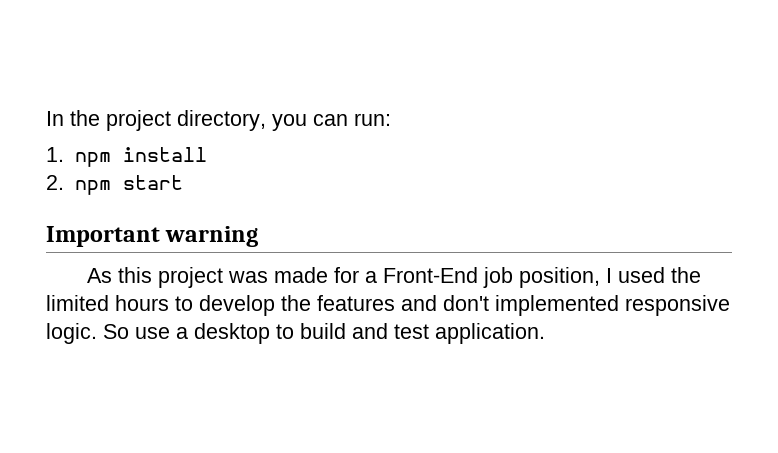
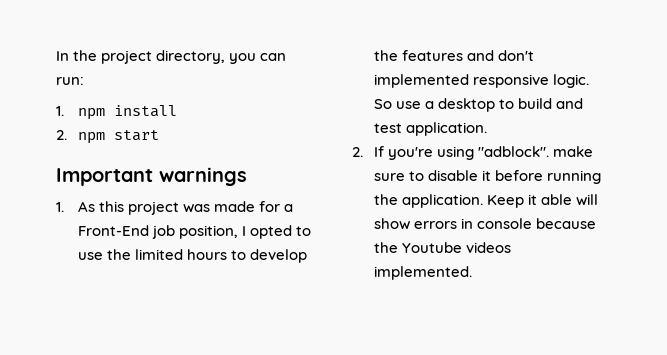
- Important warning
- As this project was made for a Front-End job position, I used the limited hours to develop the features and don't implemented responsive logic.
+ Important warnings
+ 1. As this project was made for a Front-End job position, I opted to use the limited hours to develop the features and don't implemented responsive logic.
+ 2. If you're using "adblock". make sure to disable it before running the application. Keep it able will show errors in console because the Youtube videos implemented.

